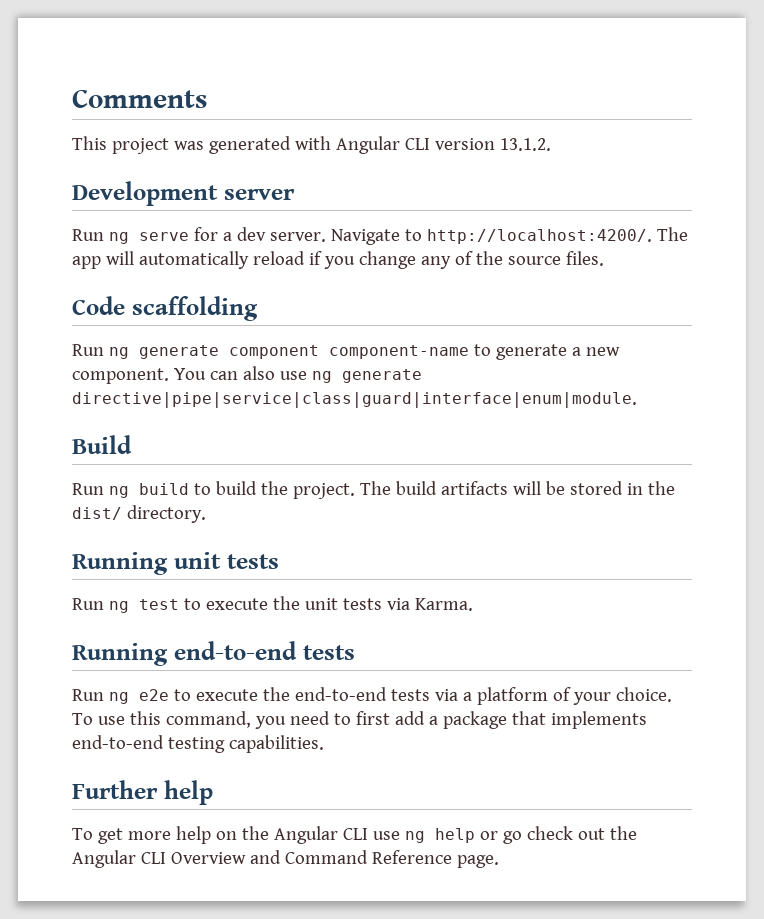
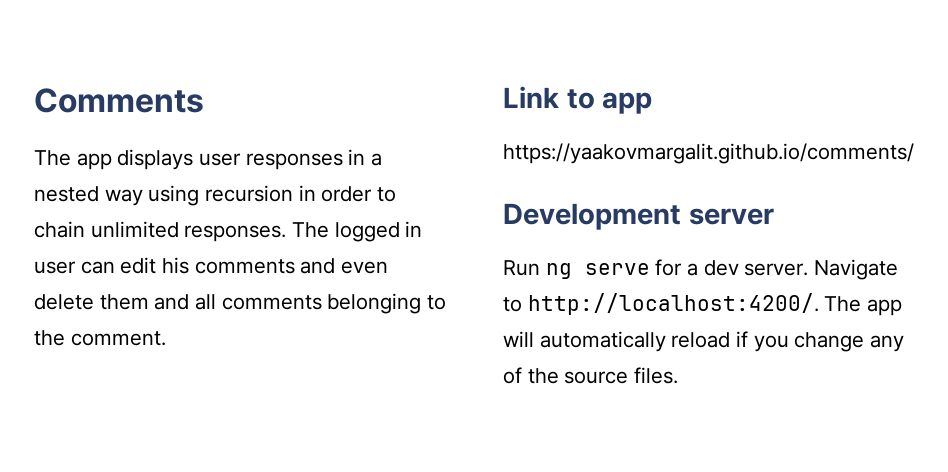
- This project was generated with Angular CLI version 13.1.2.
+ The app displays user responses in a nested way using recursion in order to chain unlimited responses. The logged in user can edit his comments and even delete them and all comments belonging to the comment.
+ Link to app
+ https://yaakovmargalit.github.io/comments/
- Code scaffolding
- Run ng generate component component-name to generate a new component. You can also use ng generate directive|pipe|service|class|guard|interface|enum|module.
- Build
- Run ng build to build the project. The build artifacts will be stored in the dist/ directory.
- Running unit tests
- Run ng test to execute the unit tests via Karma.
- Running end-to-end tests
- Run ng e2e to execute the end-to-end tests via a platform of your choice. To use this command, you need to first add a package that implements end-to-end testing capabilities.
- Further help
- To get more help on the Angular CLI use ng help or go check out the Angular CLI Overview and Command Reference page.

